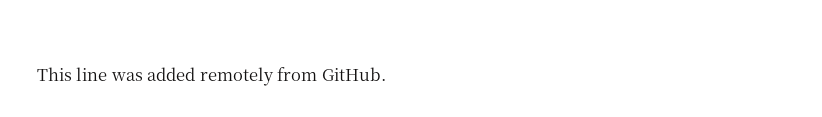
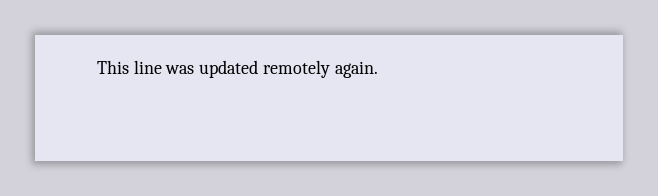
- This line was added remotely from GitHub.
+ This line was updated remotely again.

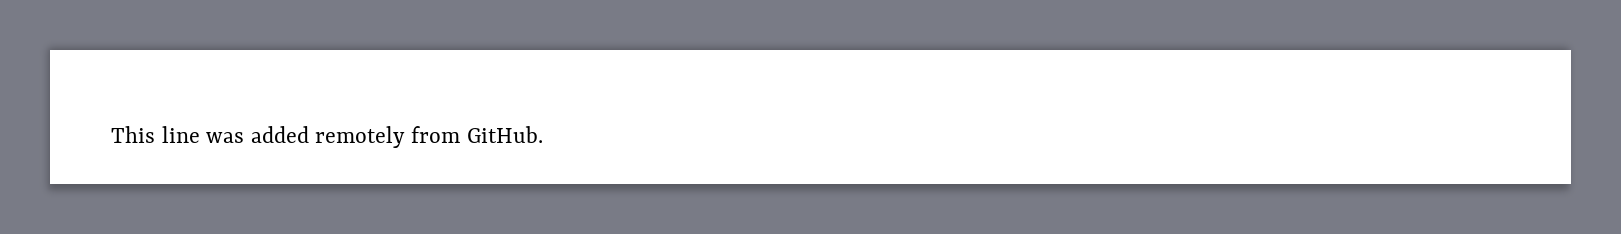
- This line was updated remotely again.
+ This line was added remotely from GitHub.

